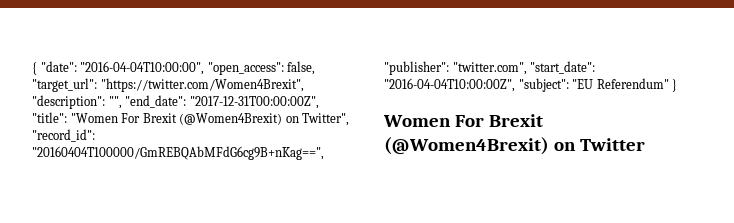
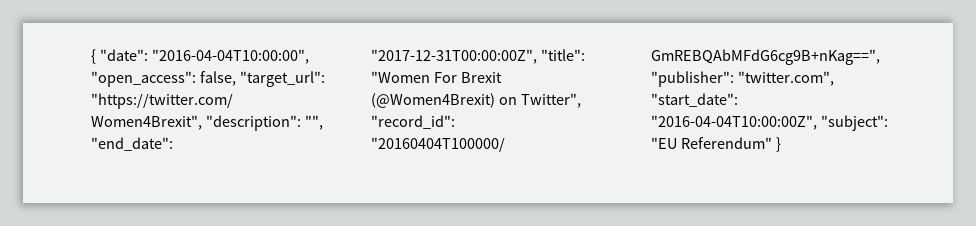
- Women For Brexit (@Women4Brexit) on Twitter

